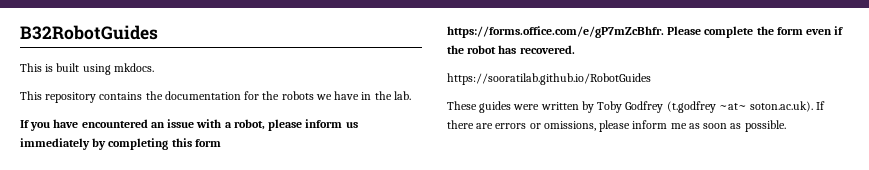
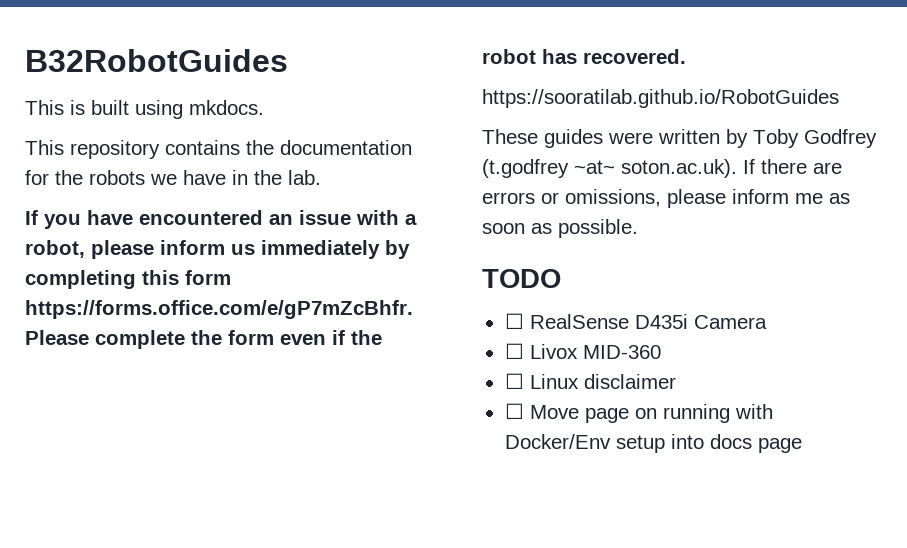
+ TODO
+ ☐ RealSense D435i Camera
+ ☐ Livox MID-360
+ ☐ Linux disclaimer
+ ☐ Move page on running with Docker/Env setup into docs page

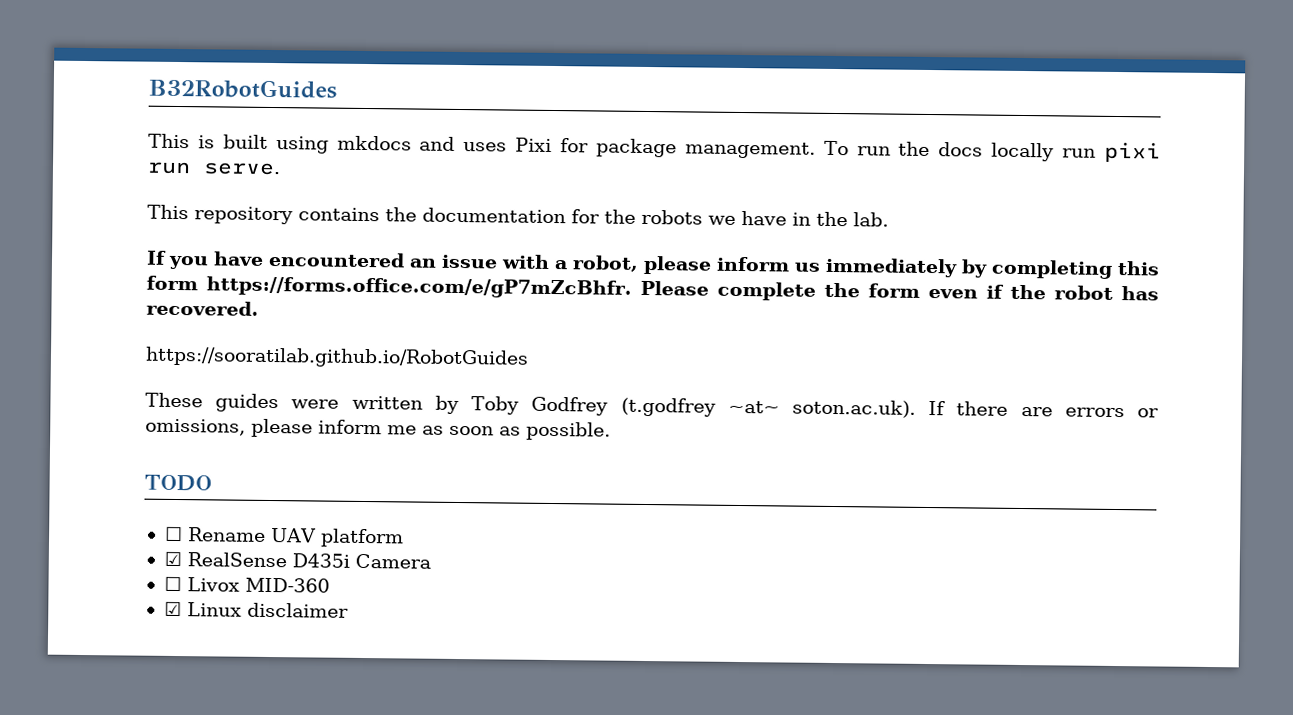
- This is built using mkdocs.
+ This is built using mkdocs and uses Pixi for package management. To run the docs locally run pixi run serve.
- ☐ RealSense D435i Camera
+ ☐ Rename UAV platform
+ ☑ RealSense D435i Camera
- ☐ Linux disclaimer
+ ☑ Linux disclaimer
- ☐ Move page on running with Docker/Env setup into docs page

